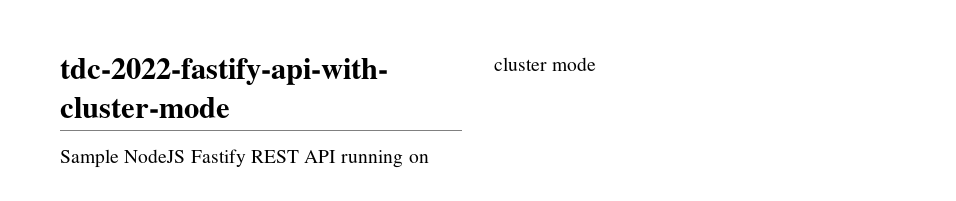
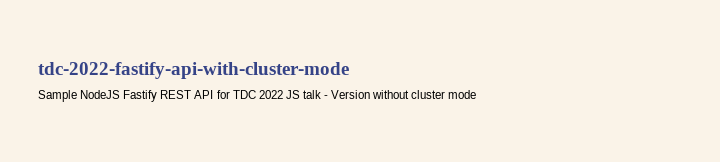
- Sample NodeJS Fastify REST API running on cluster mode
+ Sample NodeJS Fastify REST API for TDC 2022 JS talk - Version without cluster mode

